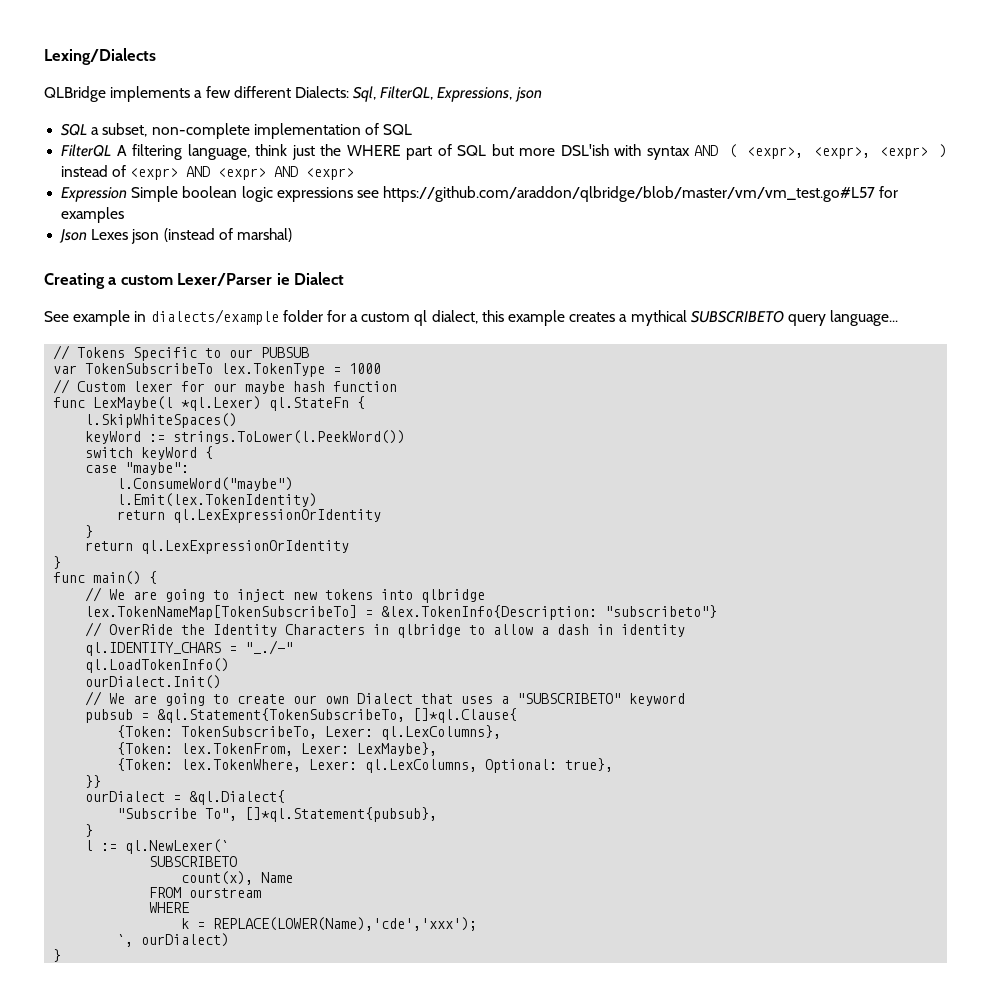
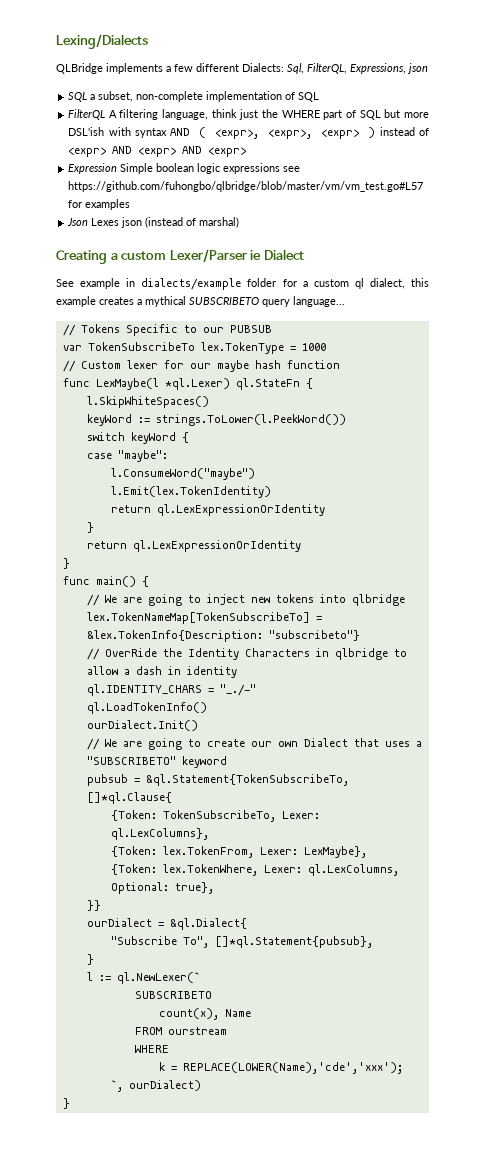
- Expression Simple boolean logic expressions see https://github.com/araddon/qlbridge/blob/master/vm/vm_test.go#L57 for examples
+ Expression Simple boolean logic expressions see https://github.com/fuhongbo/qlbridge/blob/master/vm/vm_test.go#L57 for examples

